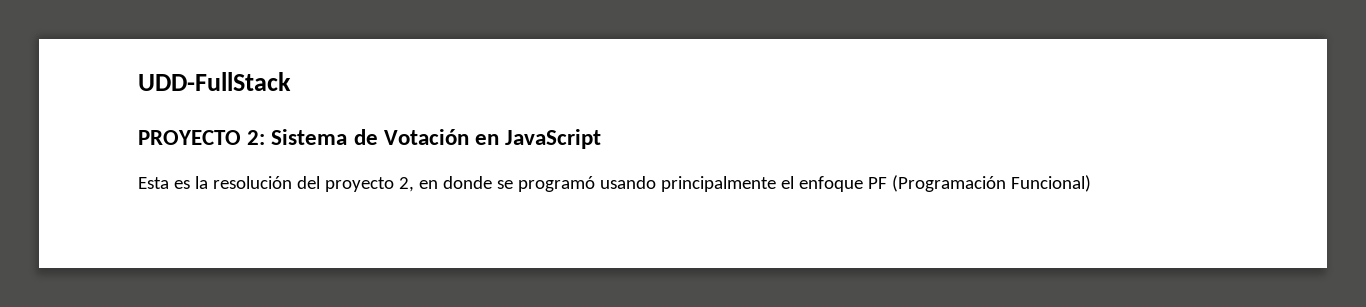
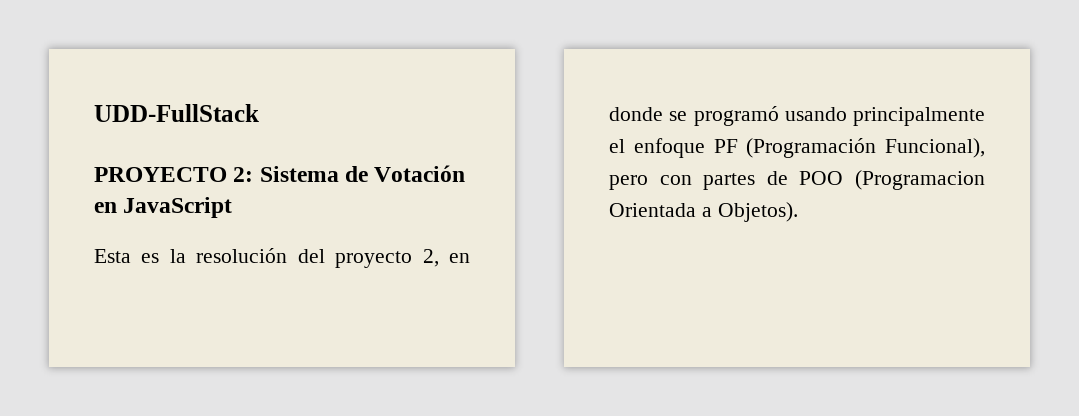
- Esta es la resolución del proyecto 2, en donde se programó usando principalmente el enfoque PF (Programación Funcional)
+ Esta es la resolución del proyecto 2, en donde se programó usando principalmente el enfoque PF (Programación Funcional), pero con partes de POO (Programacion Orientada a Objetos).

